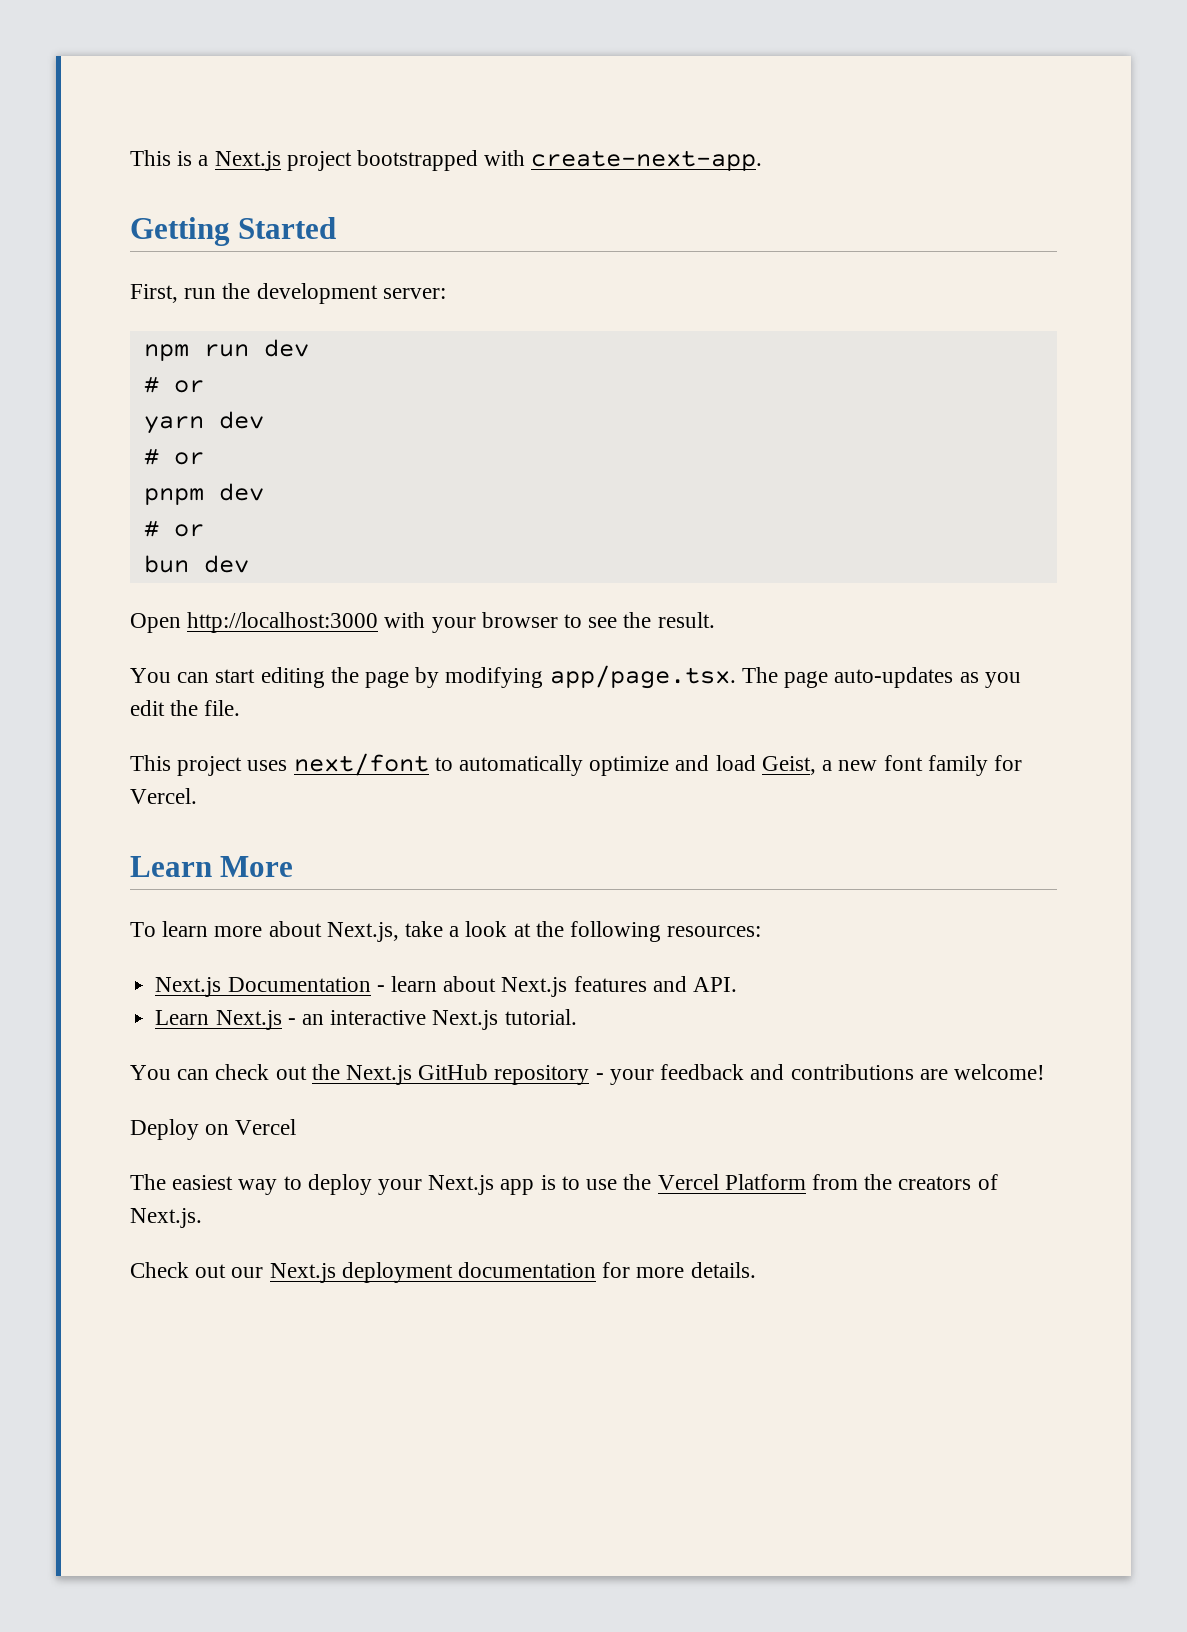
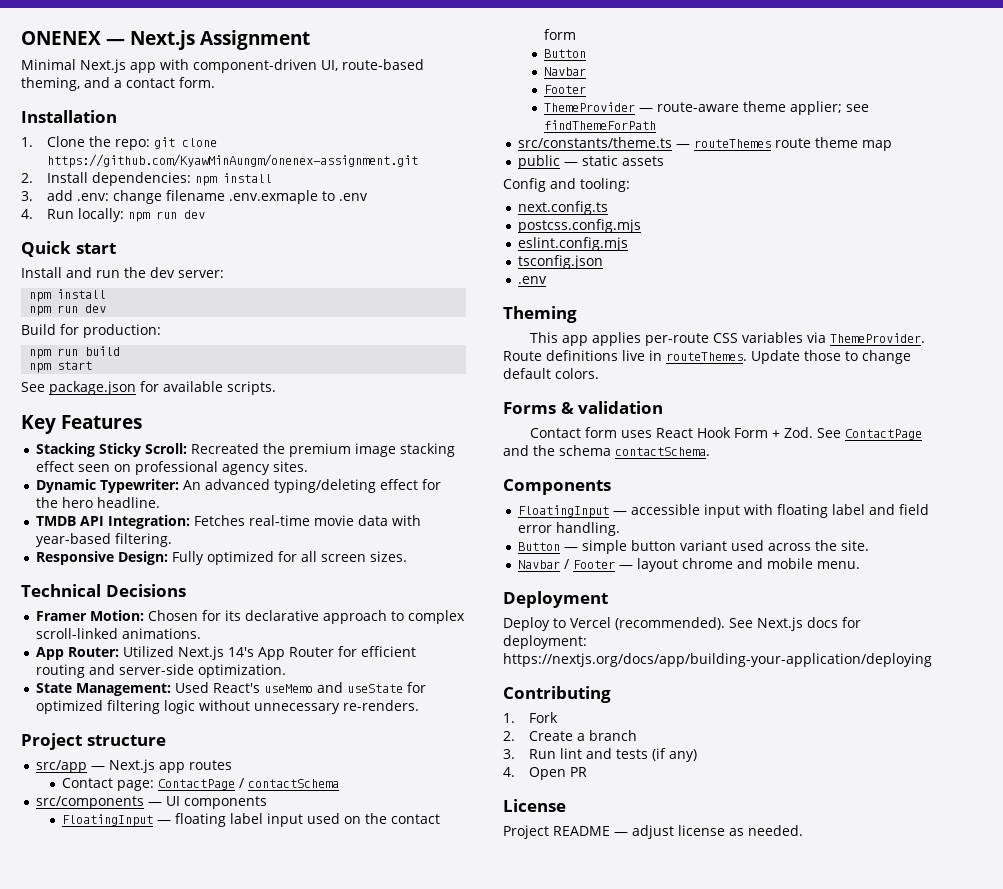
- This is a Next.js project bootstrapped with create-next-app.
- Getting Started
- First, run the development server:
+ ONENEX — Next.js Assignment
+ Minimal Next.js app with component-driven UI, route-based theming, and a contact form.
+ Installation
+ 1. Clone the repo: git clone https://github.com/KyawMinAungm/onenex-assignment.git
+ 2. Install dependencies: npm install
+ 3. add .env: change filename .env.exmaple to .env
+ 4. Run locally: npm run dev
+ Quick start
+ Install and run the dev server:
+ npm install
  npm run dev
- # or
- yarn dev
- # or
- pnpm dev
- # or
- bun dev
- Open http://localhost:3000 with your browser to see the result.
- You can start editing the page by modifying app/page.tsx. The page auto-updates as you edit the file.
- This project uses next/font to automatically optimize and load Geist, a new font family for Vercel.
- Learn More
- To learn more about Next.js, take a look at the following resources:
- Next.js Documentation - learn about Next.js features and API.
- Learn Next.js - an interactive Next.js tutorial.
- You can check out the Next.js GitHub repository - your feedback and contributions are welcome!
+ Build for production:
+ npm run build
+ npm start
+ See package.json for available scripts.
+ Key Features
+ Stacking Sticky Scroll: Recreated the premium image stacking effect seen on professional agency sites.
+ Dynamic Typewriter: An advanced typing/deleting effect for the hero headline.
+ TMDB API Integration: Fetches real-time movie data with year-based filtering.
+ Responsive Design: Fully optimized for all screen sizes.
+ Technical Decisions
+ Framer Motion: Chosen for its declarative approach to complex scroll-linked animations.
+ App Router: Utilized Next.js 14's App Router for efficient routing and server-side optimization.
+ State Management: Used React's useMemo and useState for optimized filtering logic without unnecessary re-renders.
+ Project structure
+ src/app — Next.js app routes
+ Contact page: ContactPage / contactSchema
+ src/components — UI components
+ FloatingInput — floating label input used on the contact form
+ Button
+ Navbar
+ Footer
+ ThemeProvider — route-aware theme applier; see findThemeForPath
+ src/constants/theme.ts — routeThemes route theme map
+ public — static assets
+ Config and tooling:
+ next.config.ts
+ postcss.config.mjs
+ eslint.config.mjs
+ tsconfig.json
+ .env
+ Theming
+ This app applies per-route CSS variables via ThemeProvider. Route definitions live in routeThemes. Update those to change default colors.
+ Forms & validation
+ Contact form uses React Hook Form + Zod. See ContactPage and the schema contactSchema.
+ Components
+ FloatingInput — accessible input with floating label and field error handling.
+ Button — simple button variant used across the site.
+ Navbar / Footer — layout chrome and mobile menu.
+ Deployment
- Deploy on Vercel
- The easiest way to deploy your Next.js app is to use the Vercel Platform from the creators of Next.js.
- Check out our Next.js deployment documentation for more details.
+ Deploy to Vercel (recommended). See Next.js docs for deployment: https://nextjs.org/docs/app/building-your-application/deploying
+ Contributing
+ 1. Fork
+ 2. Create a branch
+ 3. Run lint and tests (if any)
+ 4. Open PR
+ License
+ Project README — adjust license as needed.

